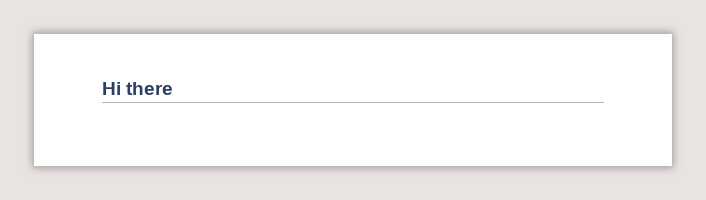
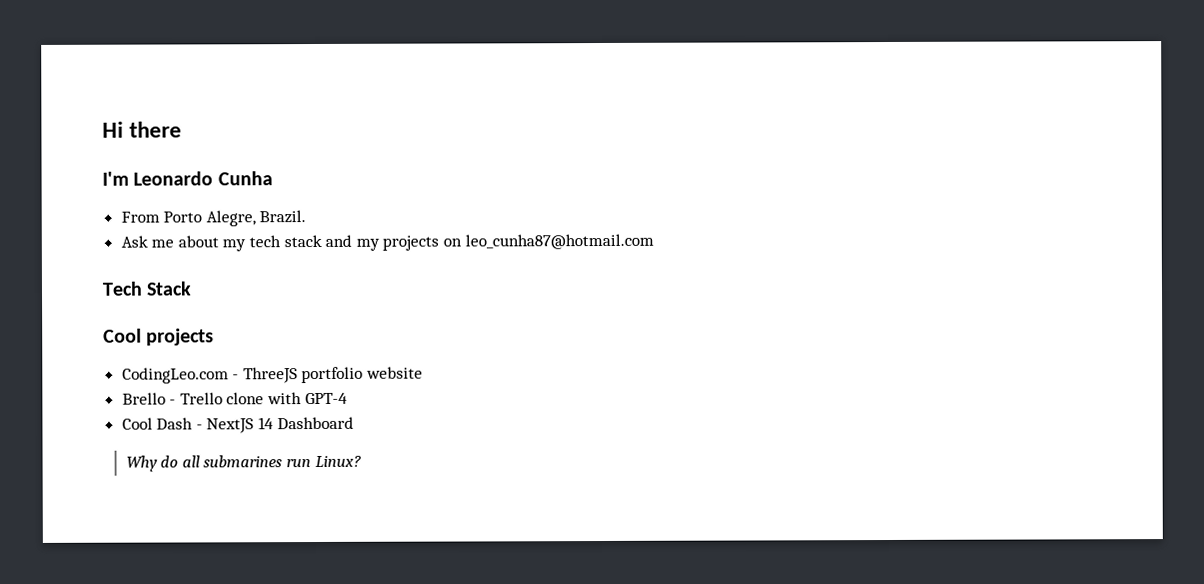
+ I'm Leonardo Cunha
+ From Porto Alegre, Brazil.
+ Ask me about my tech stack and my projects on leo_cunha87@hotmail.com
+ Tech Stack
+ Cool projects
+ CodingLeo.com - ThreeJS portfolio website
+ Brello - Trello clone with GPT-4
+ Cool Dash - NextJS 14 Dashboard
+ Why do all submarines run Linux?

